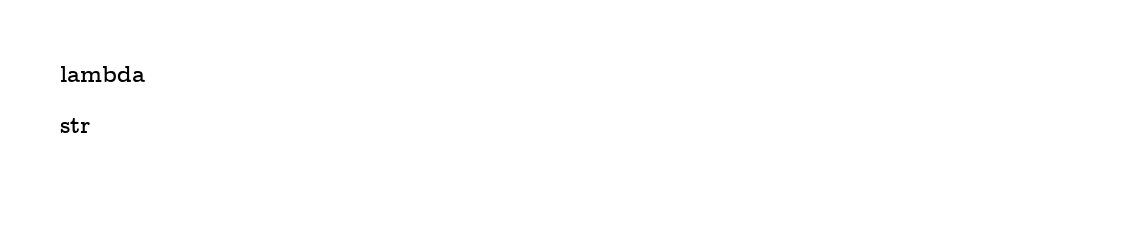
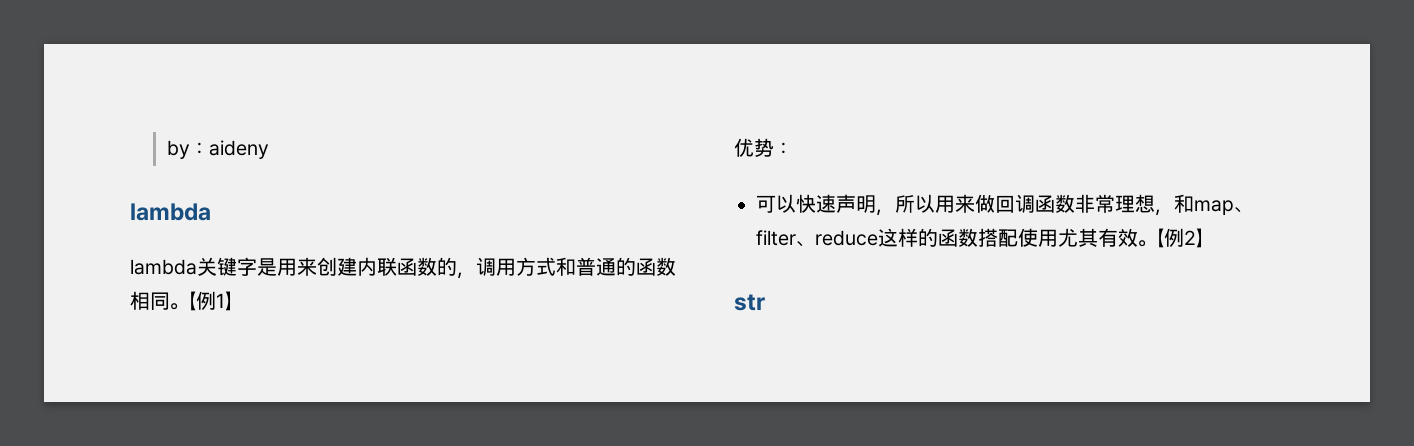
+ by：aideny
  lambda
+ lambda关键字是用来创建内联函数的，调用方式和普通的函数相同。【例1】
+ 优势：
+ 可以快速声明，所以用来做回调函数非常理想，和map、filter、reduce这样的函数搭配使用尤其有效。【例2】

